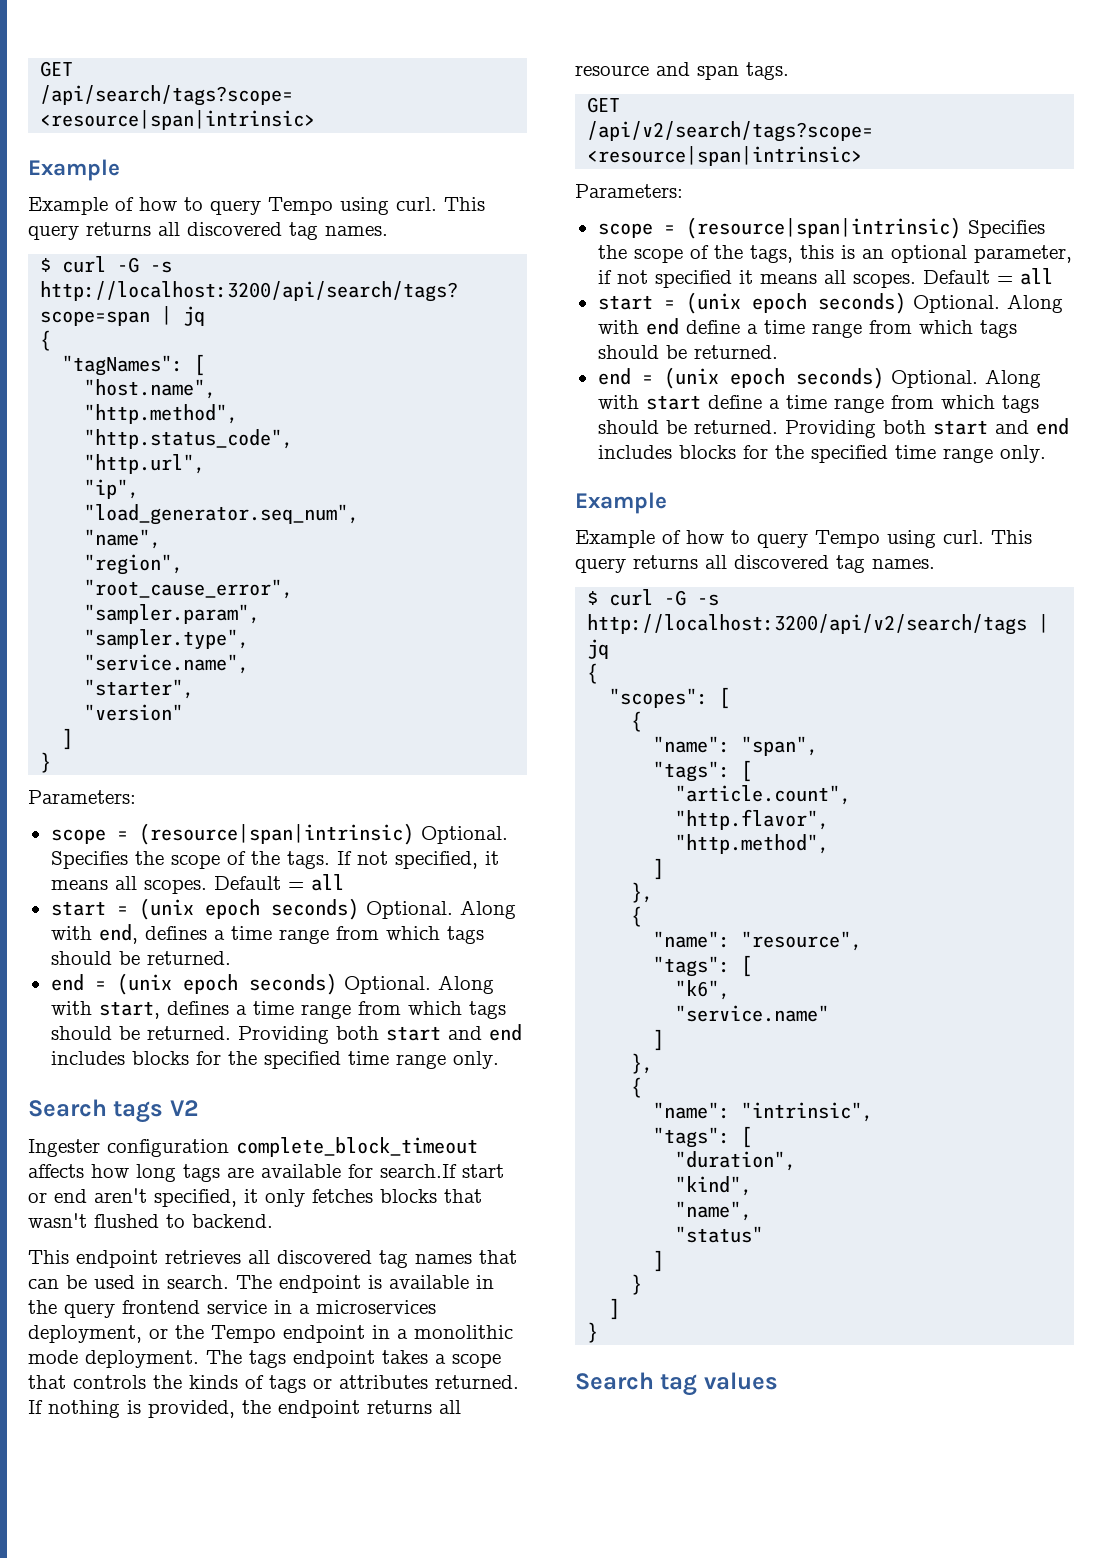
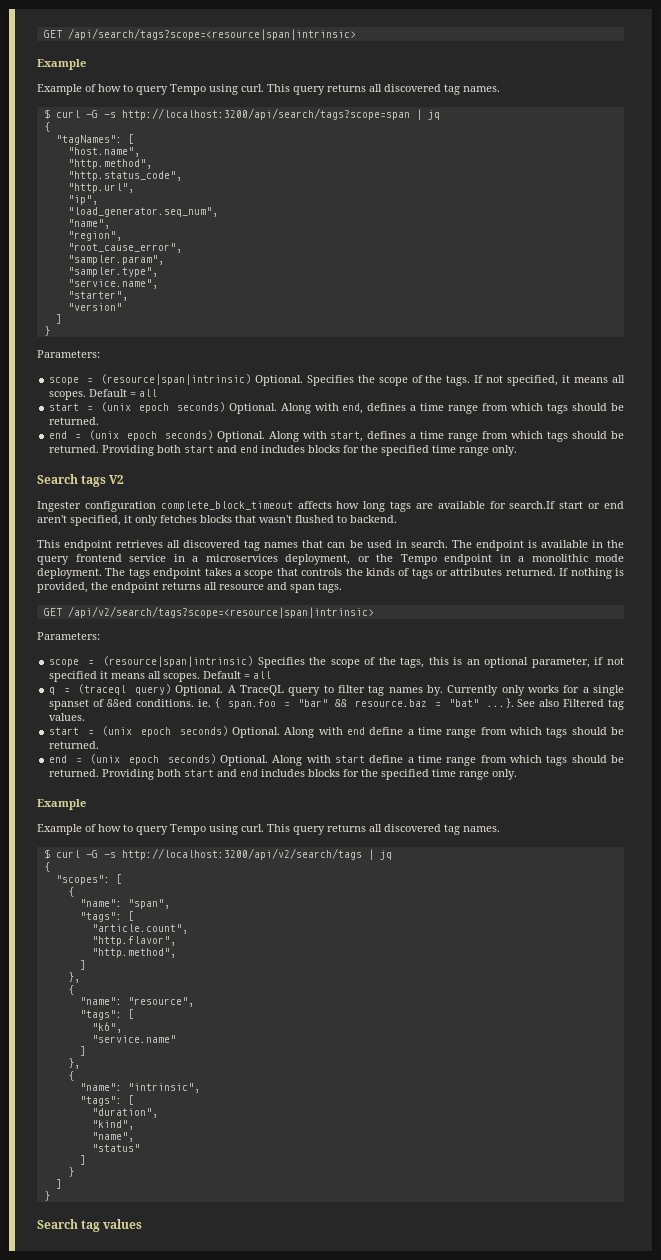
+ q = (traceql query) Optional. A TraceQL query to filter tag names by. Currently only works for a single spanset of &&ed conditions. ie. { span.foo = "bar" && resource.baz = "bat" ...}. See also Filtered tag values.

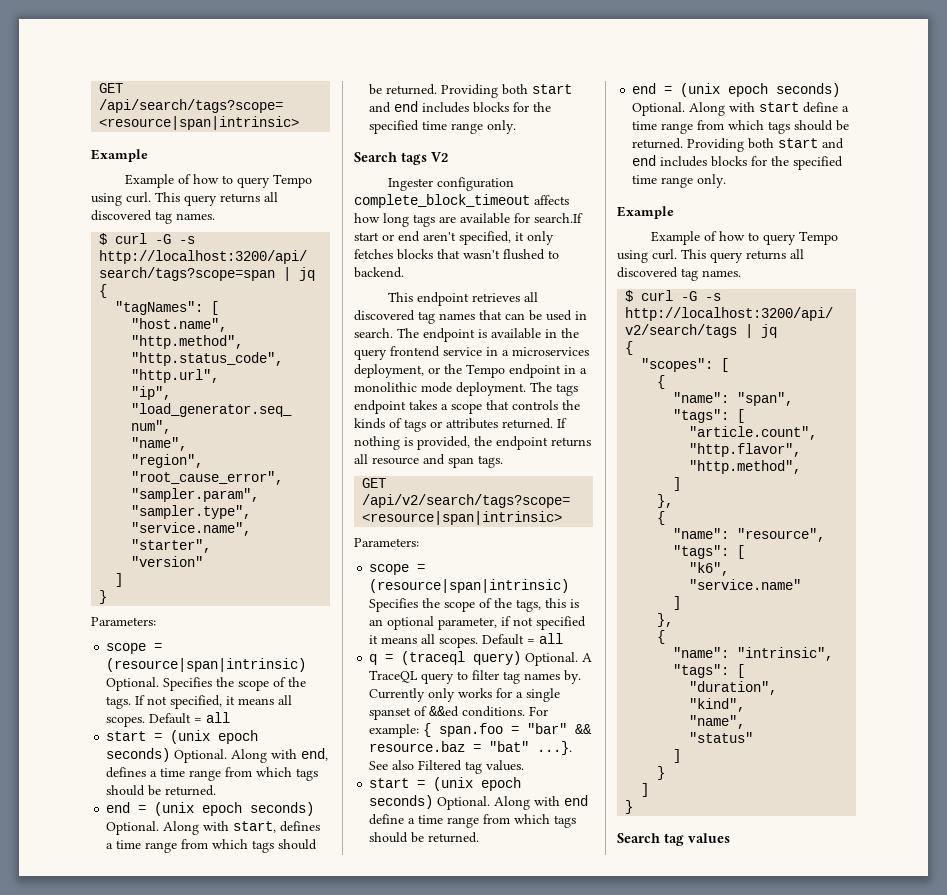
- Currently only works for a single spanset of &&ed conditions. ie. { span.foo = "bar" && resource.baz = "bat" ...}. See also Filtered tag values.
+ Currently only works for a single spanset of &&ed conditions. For example: { span.foo = "bar" && resource.baz = "bat" ...}. See also Filtered tag values.

